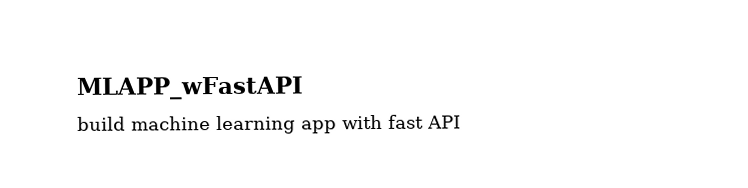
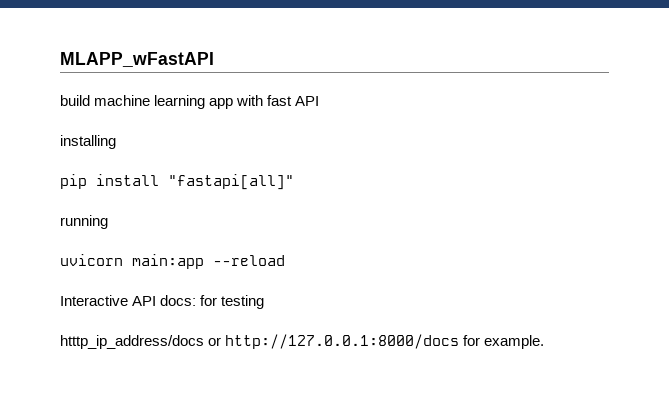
+ installing
+ pip install "fastapi[all]"
+ running
+ uvicorn main:app --reload
+ Interactive API docs: for testing
+ htttp_ip_address/docs or http://127.0.0.1:8000/docs for example.

